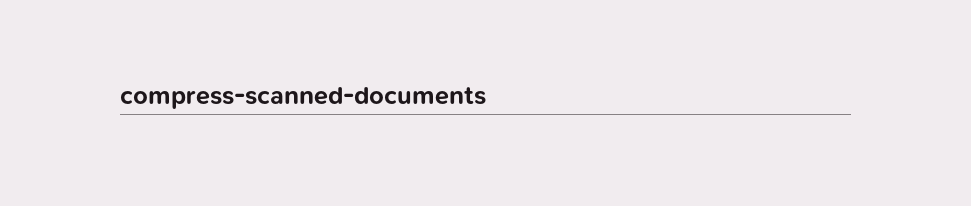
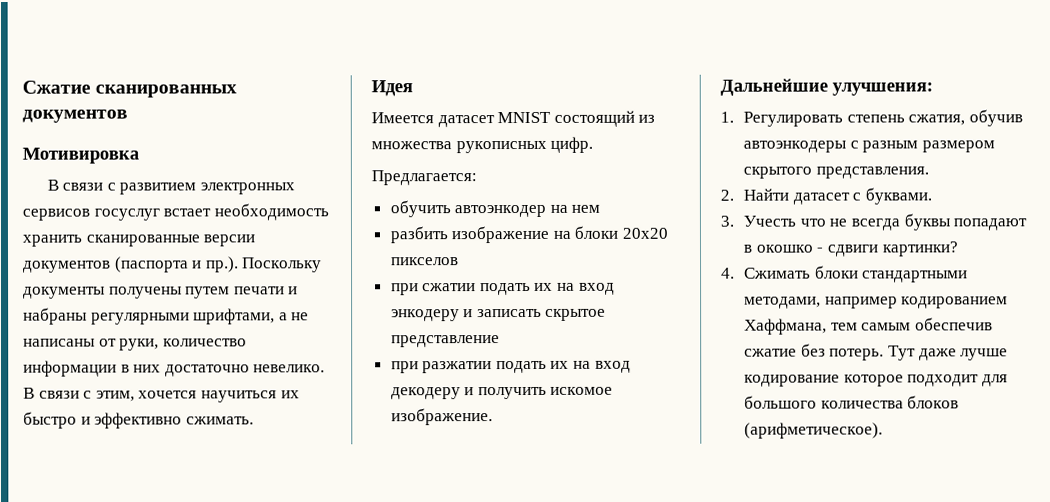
- compress-scanned-documents
+ Сжатие сканированных документов
+ Мотивировка
+ В связи с развитием электронных сервисов госуслуг встает необходимость хранить сканированные версии документов (паспорта и пр.). Поскольку документы получены путем печати и набраны регулярными шрифтами, а не написаны от руки, количество информации в них достаточно невелико. В связи с этим, хочется научиться их быстро и эффективно сжимать.
+ Идея
+ Имеется датасет MNIST состоящий из множества рукописных цифр.
+ Предлагается:
+ обучить автоэнкодер на нем
+ разбить изображение на блоки 20х20 пикселов
+ при сжатии подать их на вход энкодеру и записать скрытое представление
+ при разжатии подать их на вход декодеру и получить искомое изображение.
+ Дальнейшие улучшения:
+ 1. Регулировать степень сжатия, обучив автоэнкодеры с разным размером скрытого представления.
+ 2. Найти датасет с буквами.
+ 3. Учесть что не всегда буквы попадают в окошко - сдвиги картинки?
+ 4. Сжимать блоки стандартными методами, например кодированием Хаффмана, тем самым обеспечив сжатие без потерь. Тут даже лучше кодирование которое подходит для большого количества блоков (арифметическое).

